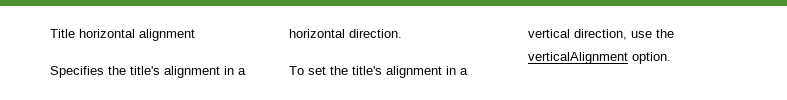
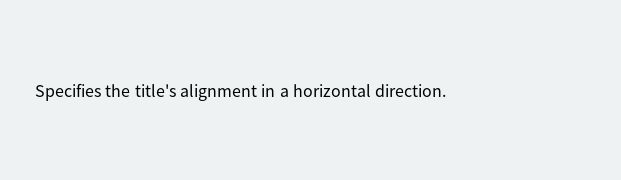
- Title horizontal alignment
- To set the title's alignment in a vertical direction, use the verticalAlignment option.

